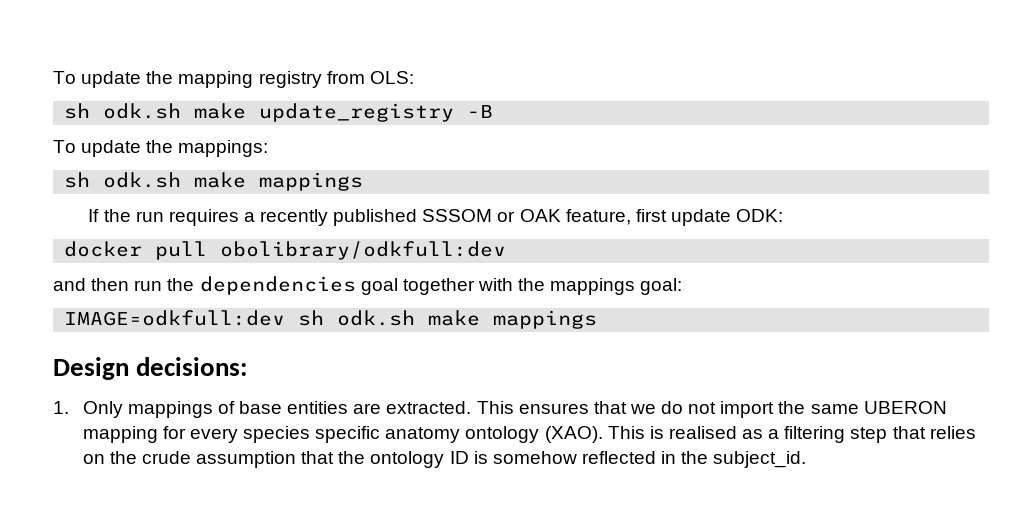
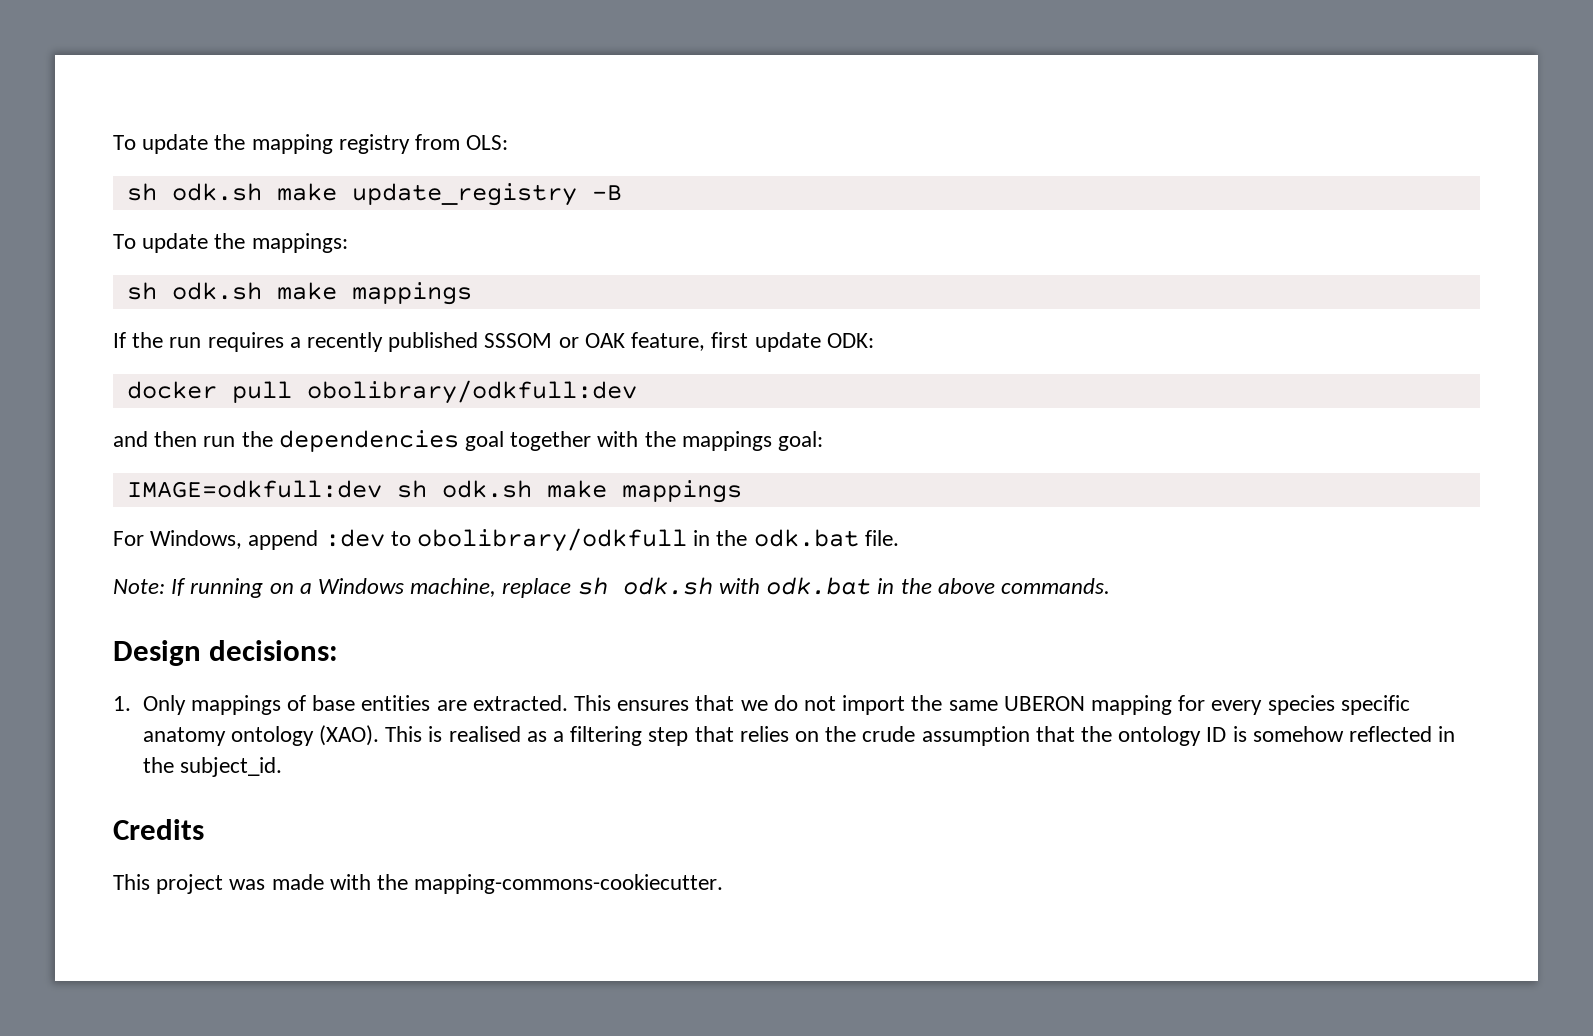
+ For Windows, append :dev to obolibrary/odkfull in the odk.bat file.
+ Note: If running on a Windows machine, replace sh odk.sh with odk.bat in the above commands.
+ Credits
+ This project was made with the mapping-commons-cookiecutter.

